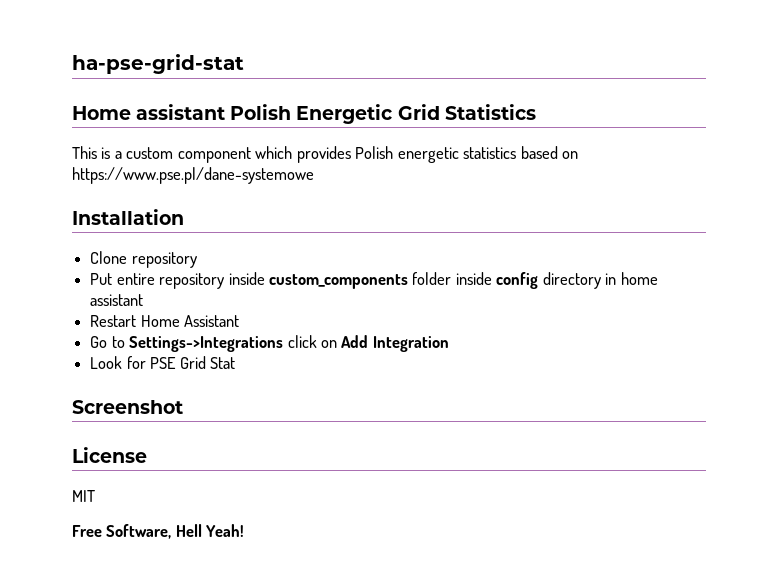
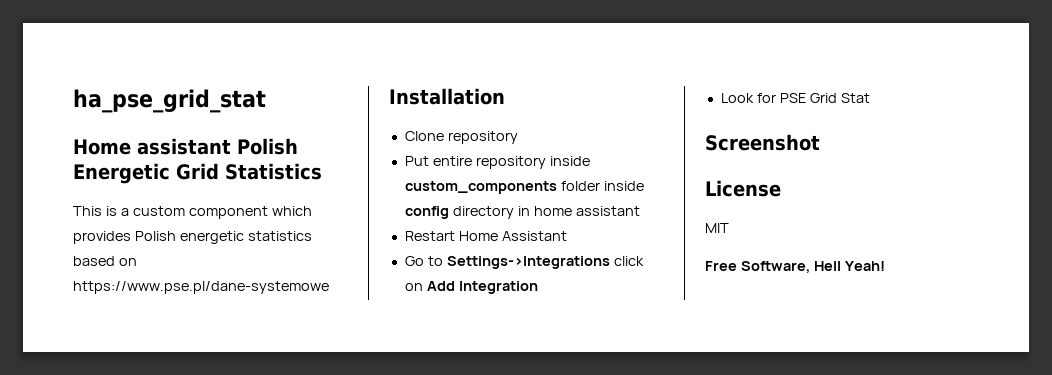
- ha-pse-grid-stat
+ ha_pse_grid_stat

